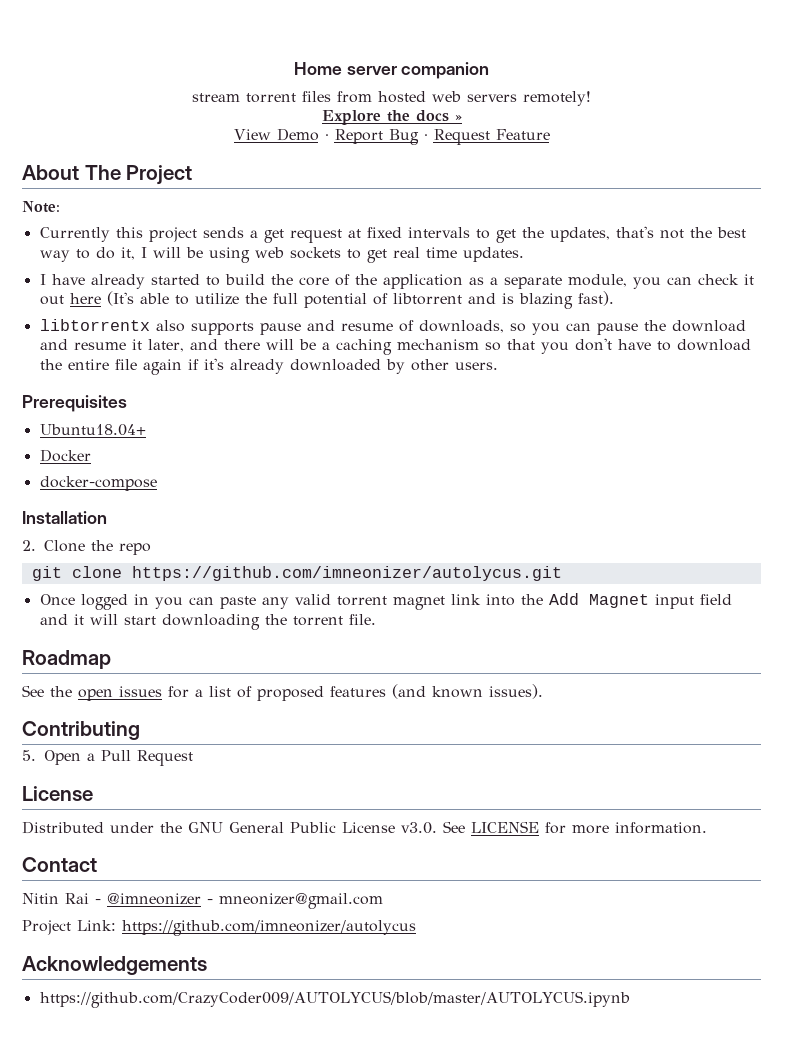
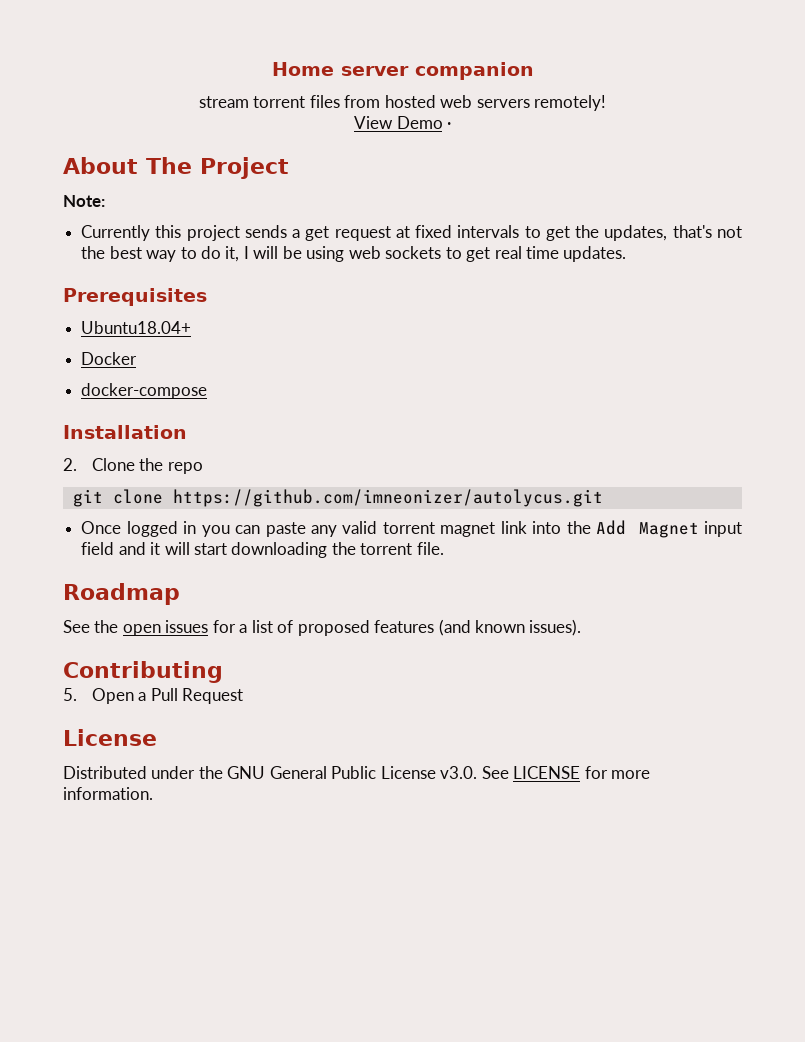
- Explore the docs »
- View Demo · Report Bug · Request Feature
+ View Demo ·
- I have already started to build the core of the application as a separate module, you can check it out here (It's able to utilize the full potential of libtorrent and is blazing fast).
- libtorrentx also supports pause and resume of downloads, so you can pause the download and resume it later, and there will be a caching mechanism so that you don't have to download the entire file again if it's already downloaded by other users.
- Contact
- Nitin Rai - @imneonizer - mneonizer@gmail.com
- Project Link: https://github.com/imneonizer/autolycus
- Acknowledgements
- https://github.com/CrazyCoder009/AUTOLYCUS/blob/master/AUTOLYCUS.ipynb

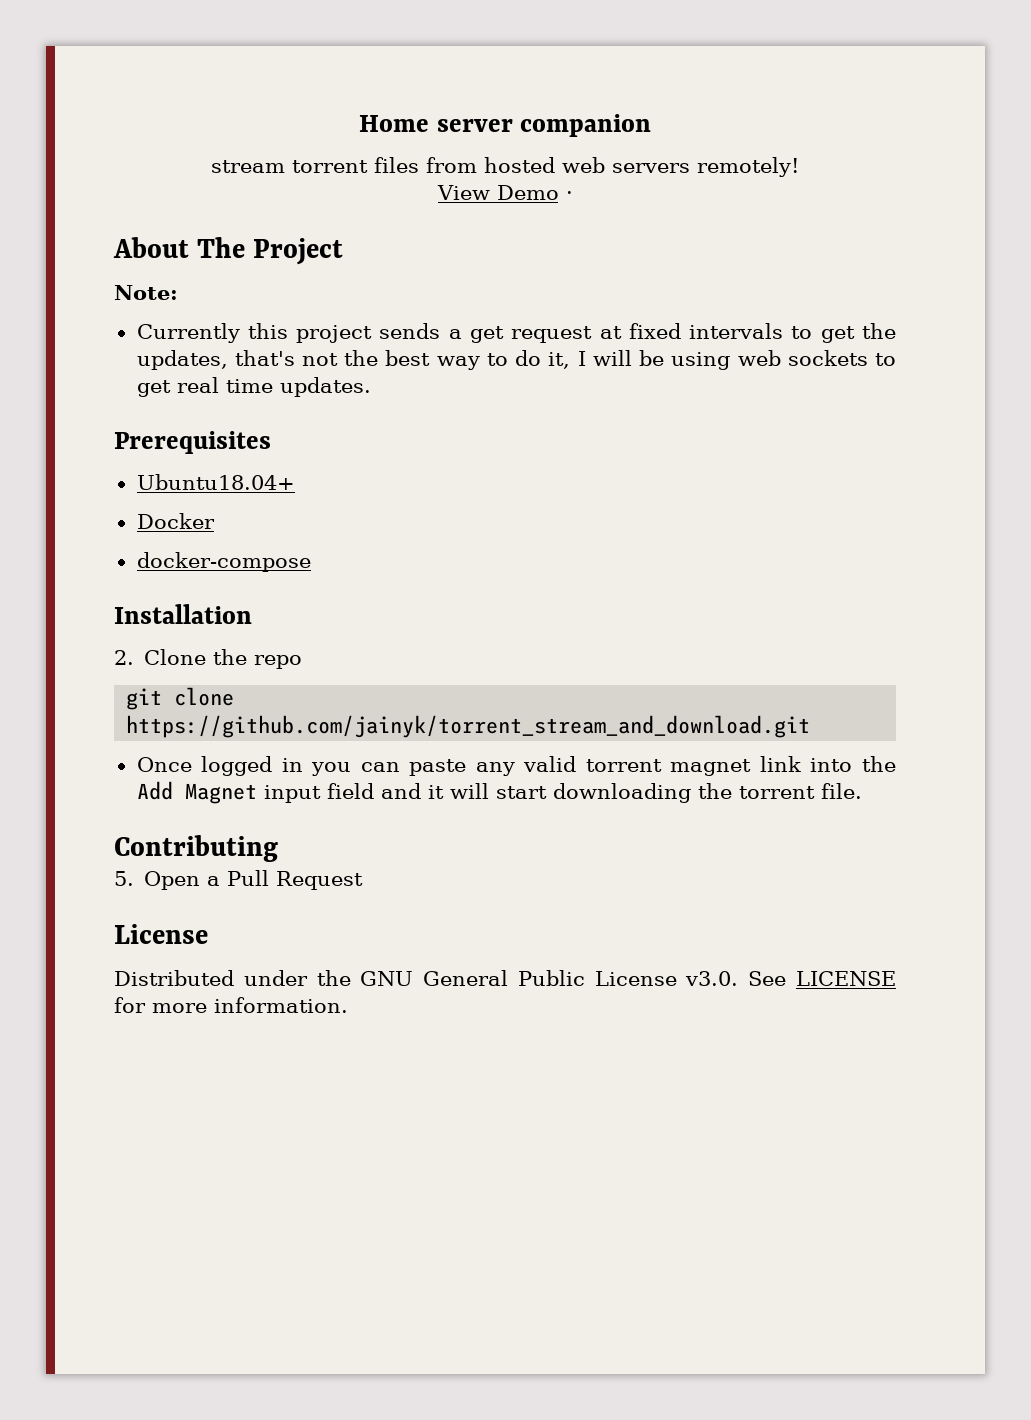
- git clone https://github.com/imneonizer/autolycus.git
+ git clone https://github.com/jainyk/torrent_stream_and_download.git
- Roadmap
- See the open issues for a list of proposed features (and known issues).

